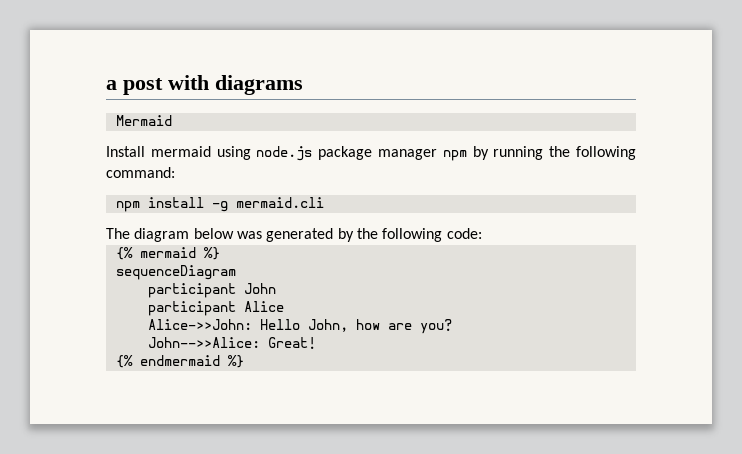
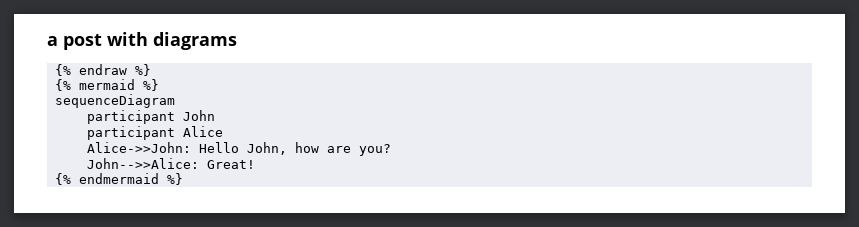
- Mermaid
- Install mermaid using node.js package manager npm by running the following command:
- npm install -g mermaid.cli
- The diagram below was generated by the following code:
+ {% endraw %}

